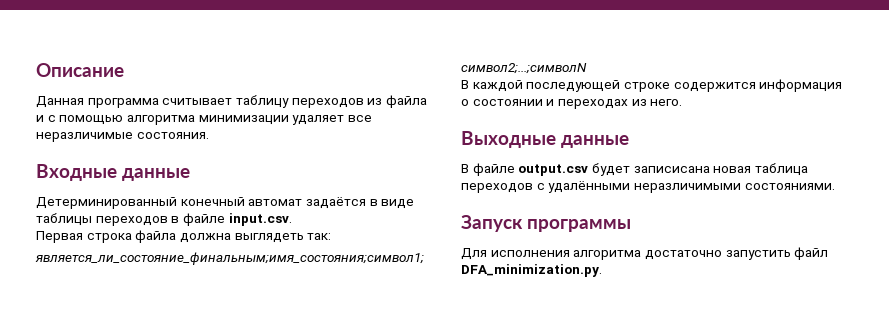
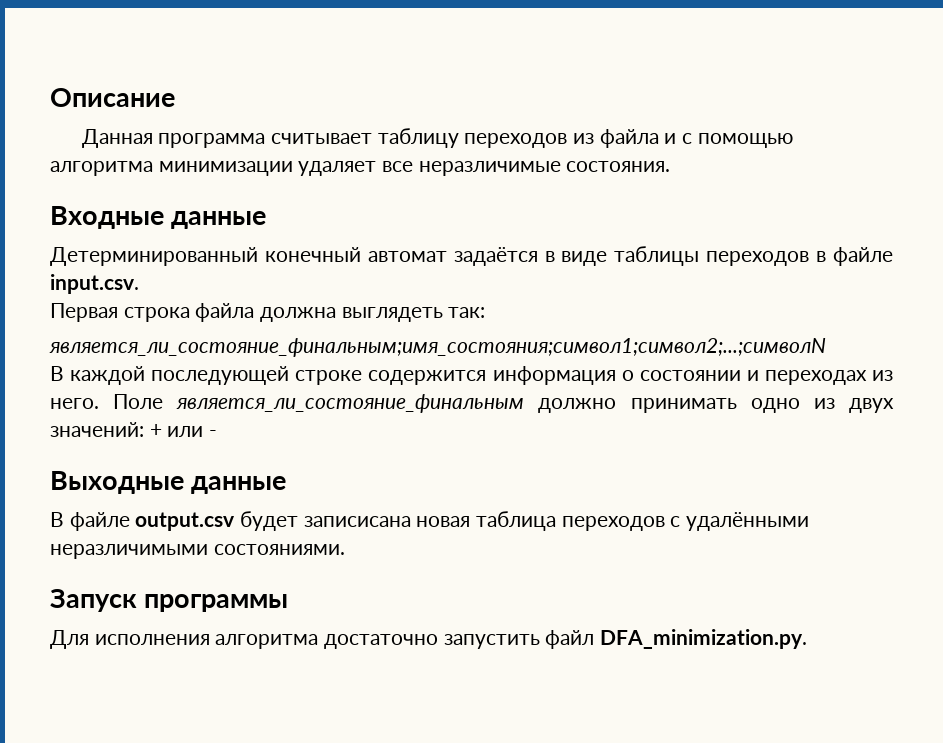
+ Поле является_ли_состояние_финальным должно принимать одно из двух значений: + или -

